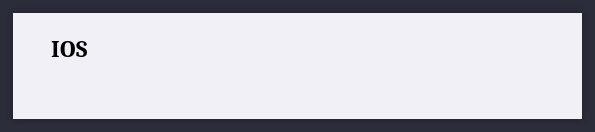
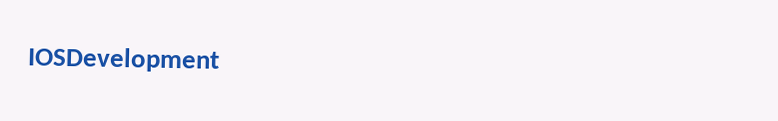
- IOS
+ IOSDevelopment

